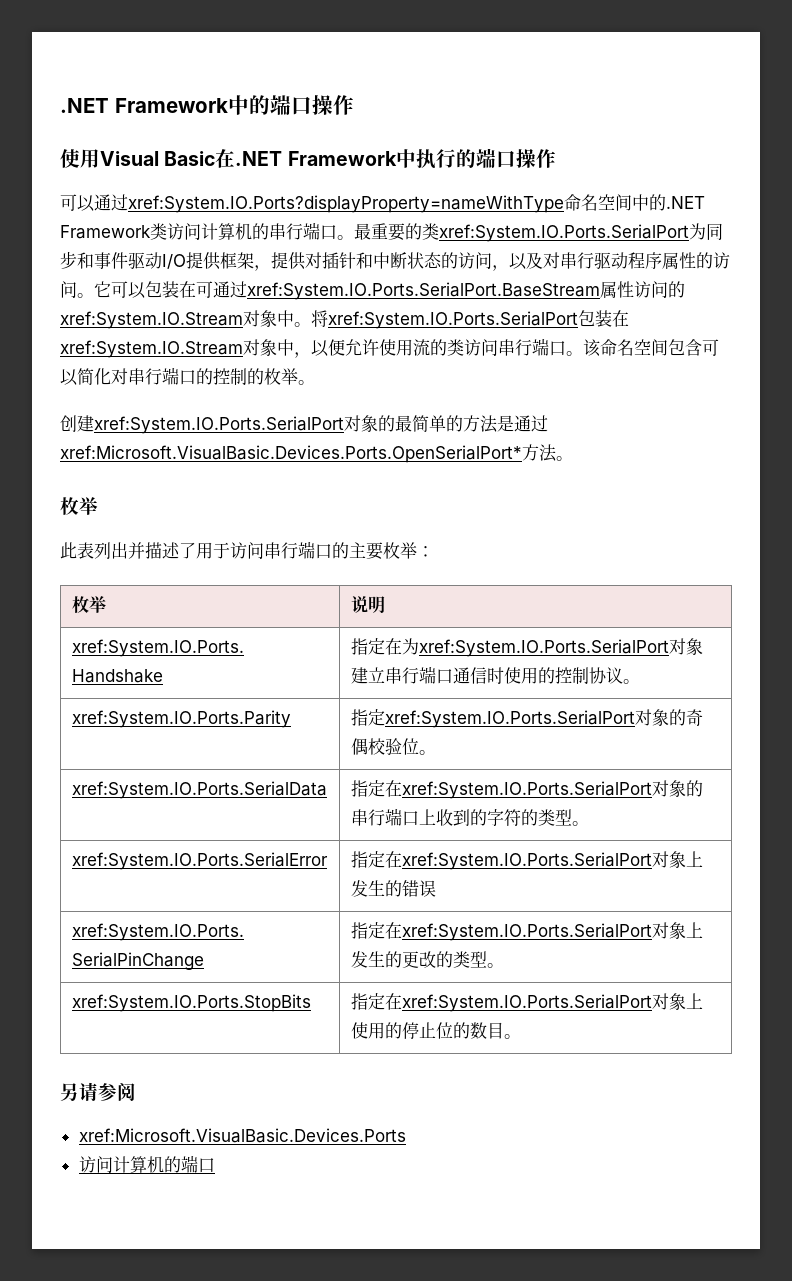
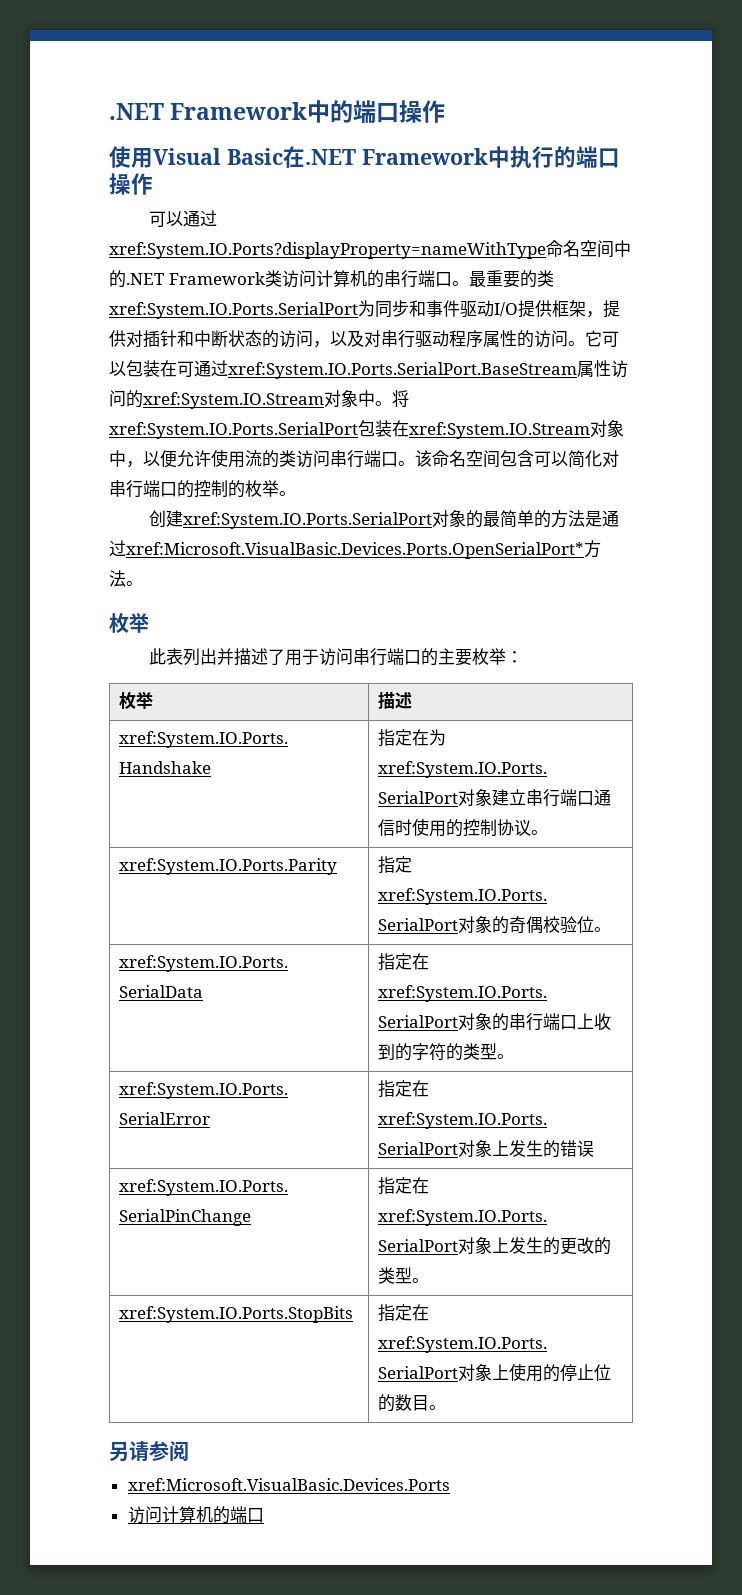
- 枚举 | 说明
+ 枚举 | 描述

